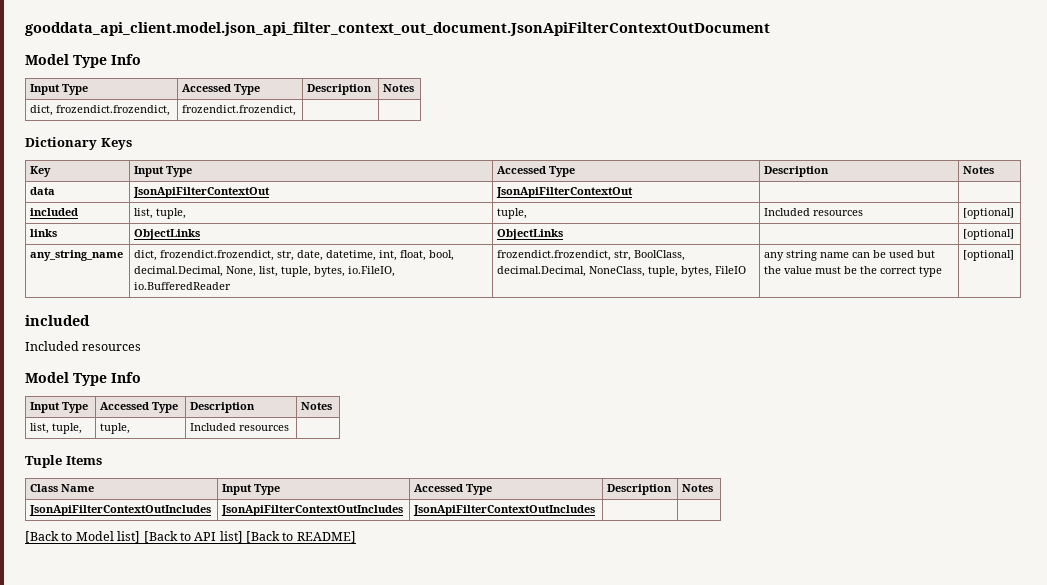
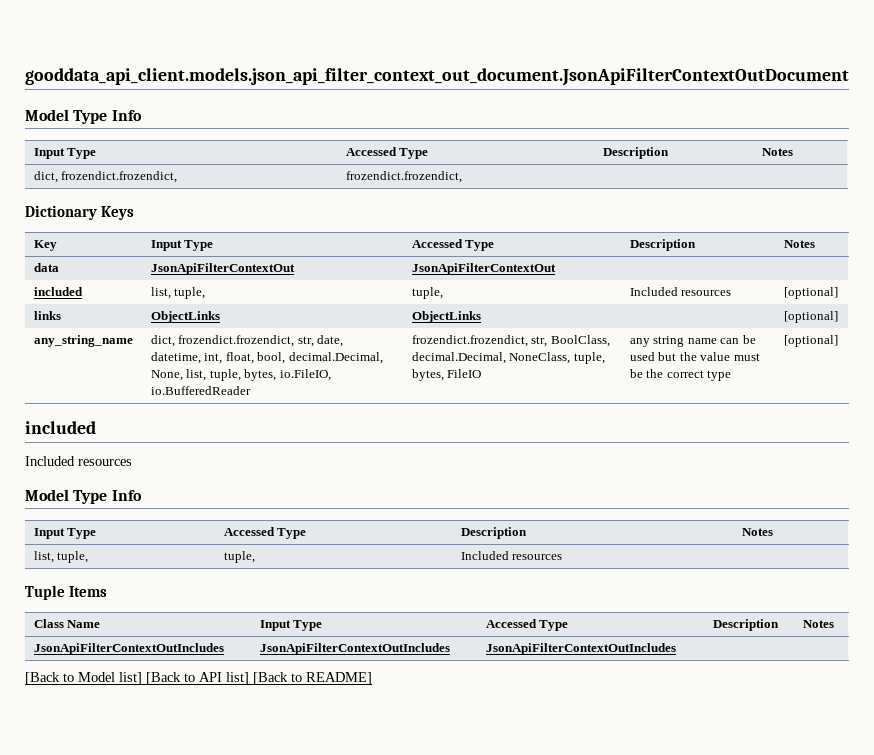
- gooddata_api_client.model.json_api_filter_context_out_document.JsonApiFilterContextOutDocument
+ gooddata_api_client.models.json_api_filter_context_out_document.JsonApiFilterContextOutDocument

